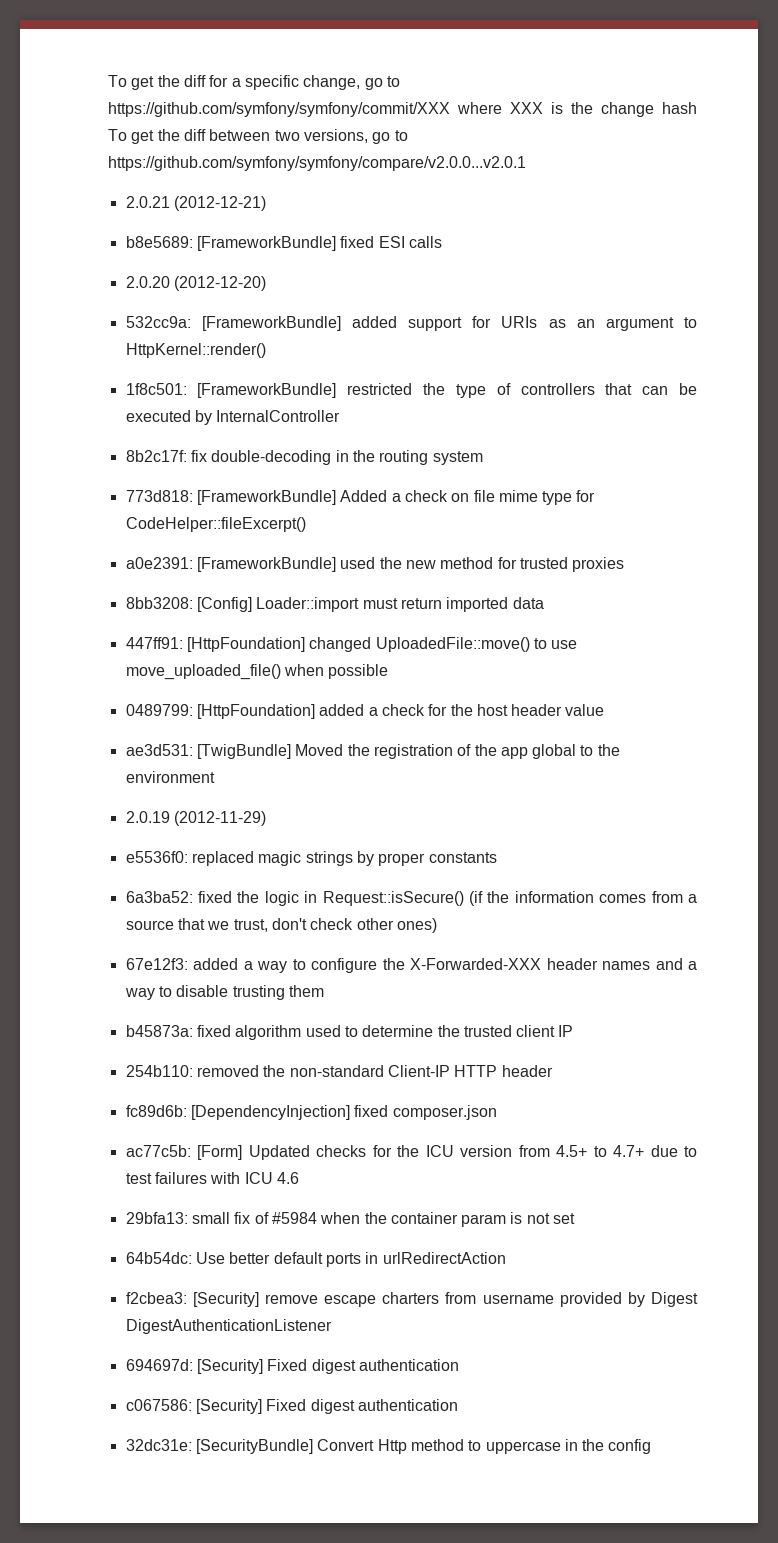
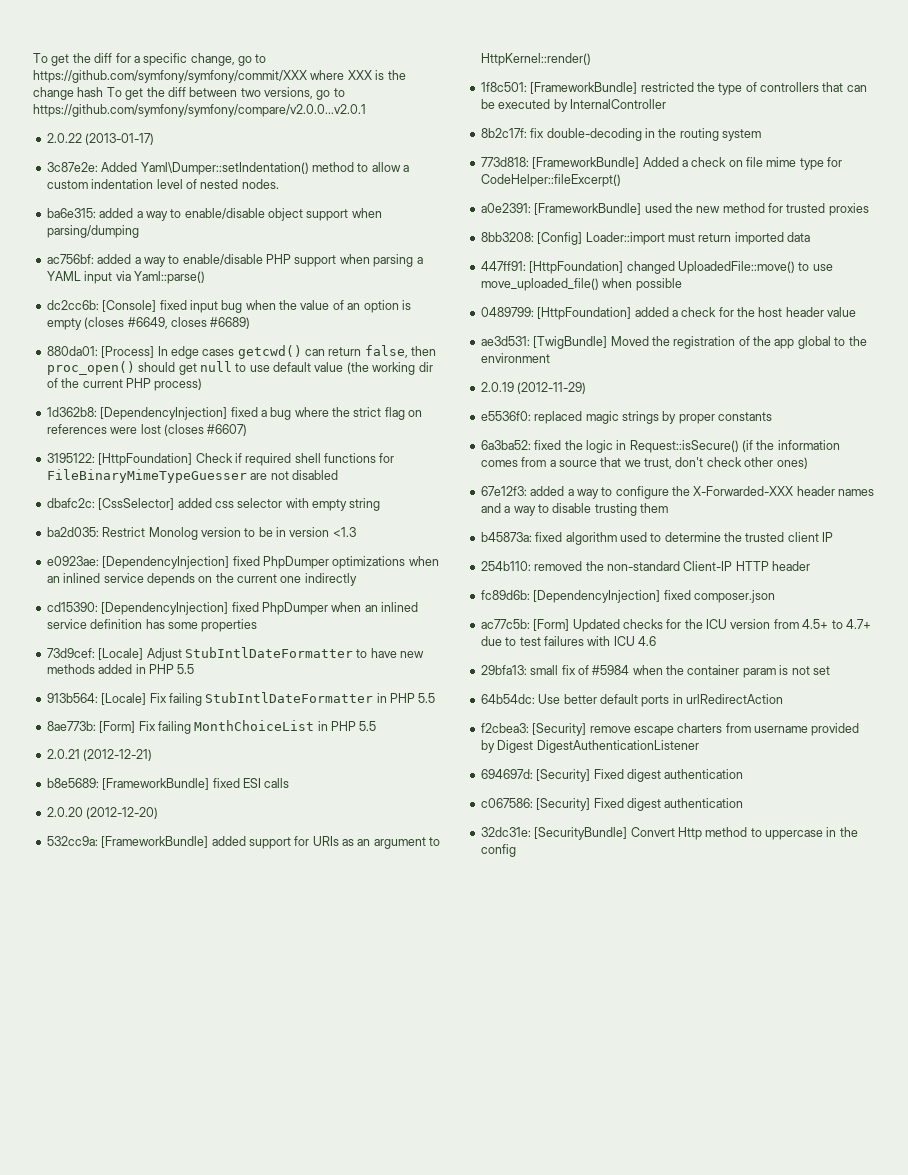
+ 2.0.22 (2013-01-17)
+ 3c87e2e: Added Yaml\Dumper::setIndentation() method to allow a custom indentation level of nested nodes.
+ ba6e315: added a way to enable/disable object support when parsing/dumping
+ ac756bf: added a way to enable/disable PHP support when parsing a YAML input via Yaml::parse()
+ dc2cc6b: [Console] fixed input bug when the value of an option is empty (closes #6649, closes #6689)
+ 880da01: [Process] In edge cases getcwd() can return false, then proc_open() should get null to use default value (the working dir of the current PHP process)
+ 1d362b8: [DependencyInjection] fixed a bug where the strict flag on references were lost (closes #6607)
+ 3195122: [HttpFoundation] Check if required shell functions for FileBinaryMimeTypeGuesser are not disabled
+ dbafc2c: [CssSelector] added css selector with empty string
+ ba2d035: Restrict Monolog version to be in version <1.3
+ e0923ae: [DependencyInjection] fixed PhpDumper optimizations when an inlined service depends on the current one indirectly
+ cd15390: [DependencyInjection] fixed PhpDumper when an inlined service definition has some properties
+ 73d9cef: [Locale] Adjust StubIntlDateFormatter to have new methods added in PHP 5.5
+ 913b564: [Locale] Fix failing StubIntlDateFormatter in PHP 5.5
+ 8ae773b: [Form] Fix failing MonthChoiceList in PHP 5.5

